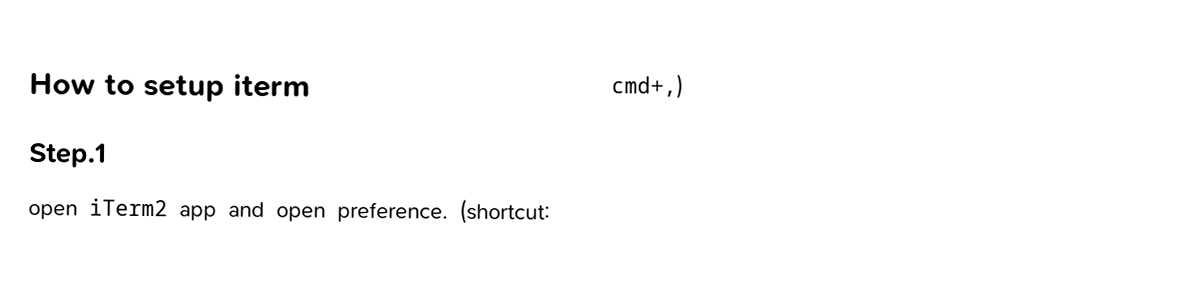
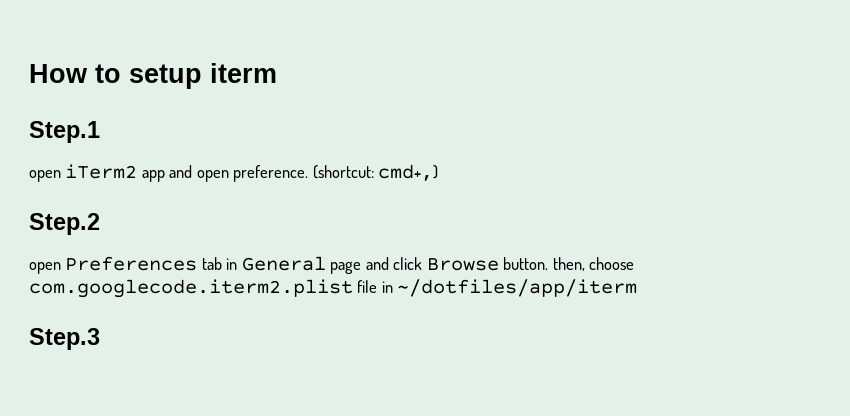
+ Step.2
+ open Preferences tab in General page and click Browse button. then, choose com.googlecode.iterm2.plist file in ~/dotfiles/app/iterm
+ Step.3

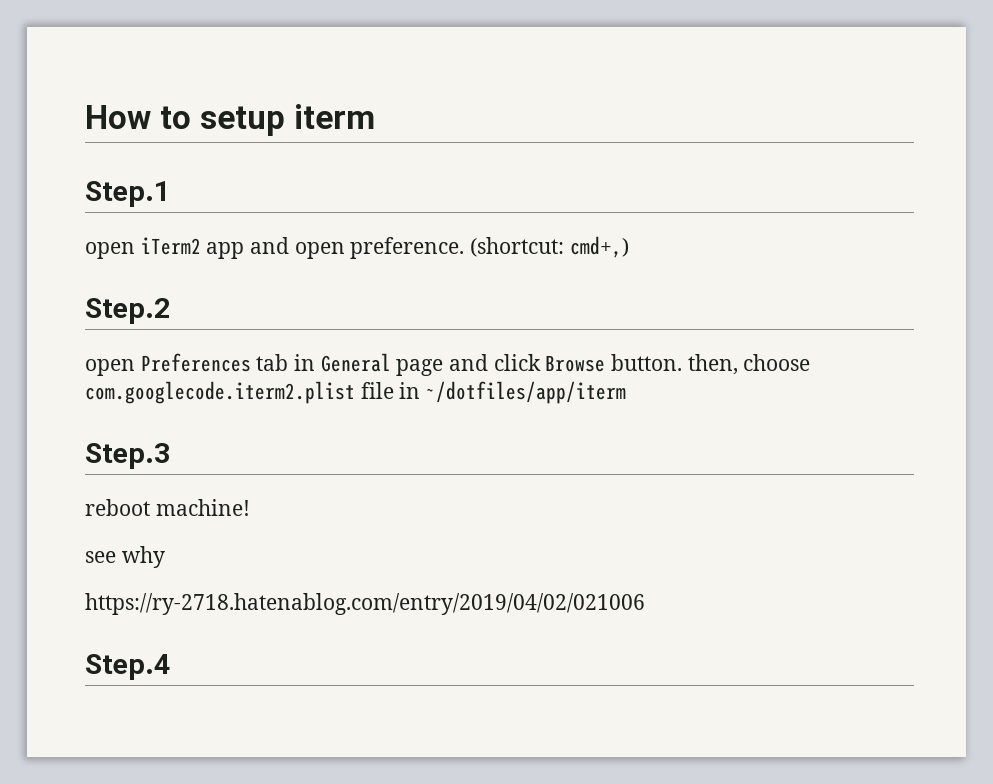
+ reboot machine!
+ see why
+ https://ry-2718.hatenablog.com/entry/2019/04/02/021006
+ Step.4

